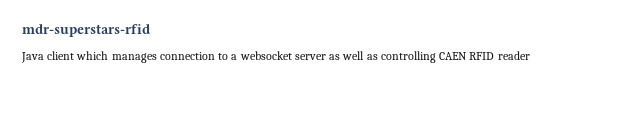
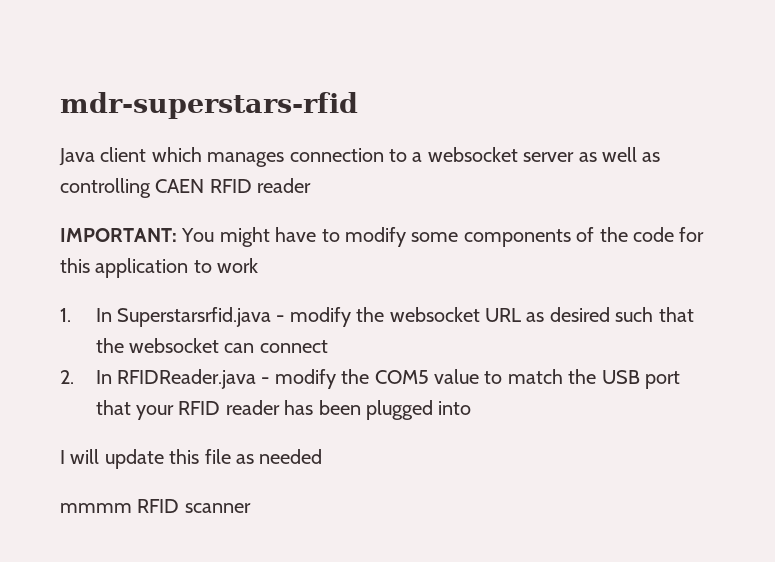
+ IMPORTANT: You might have to modify some components of the code for this application to work
+ 1. In Superstarsrfid.java - modify the websocket URL as desired such that the websocket can connect
+ 2. In RFIDReader.java - modify the COM5 value to match the USB port that your RFID reader has been plugged into
+ I will update this file as needed
+ mmmm RFID scanner

